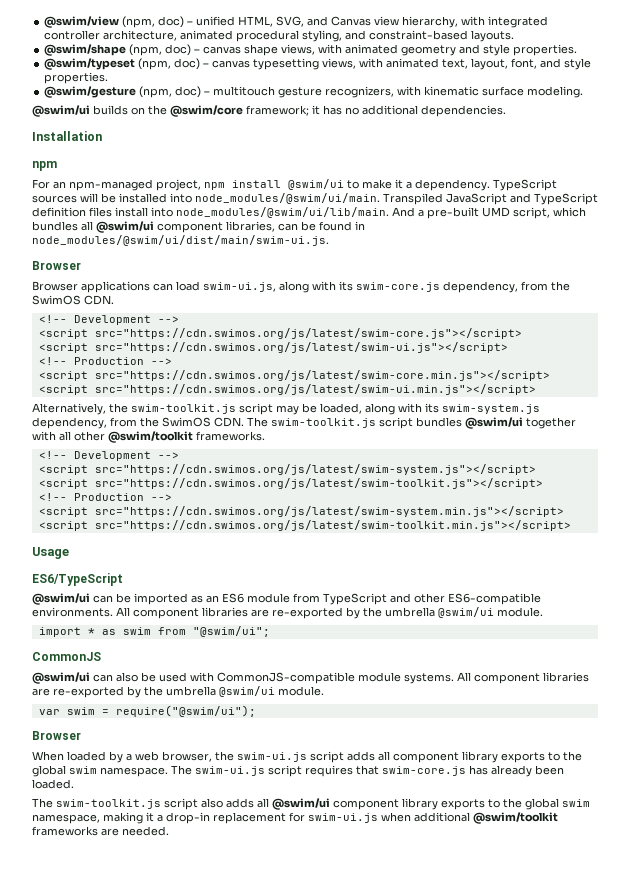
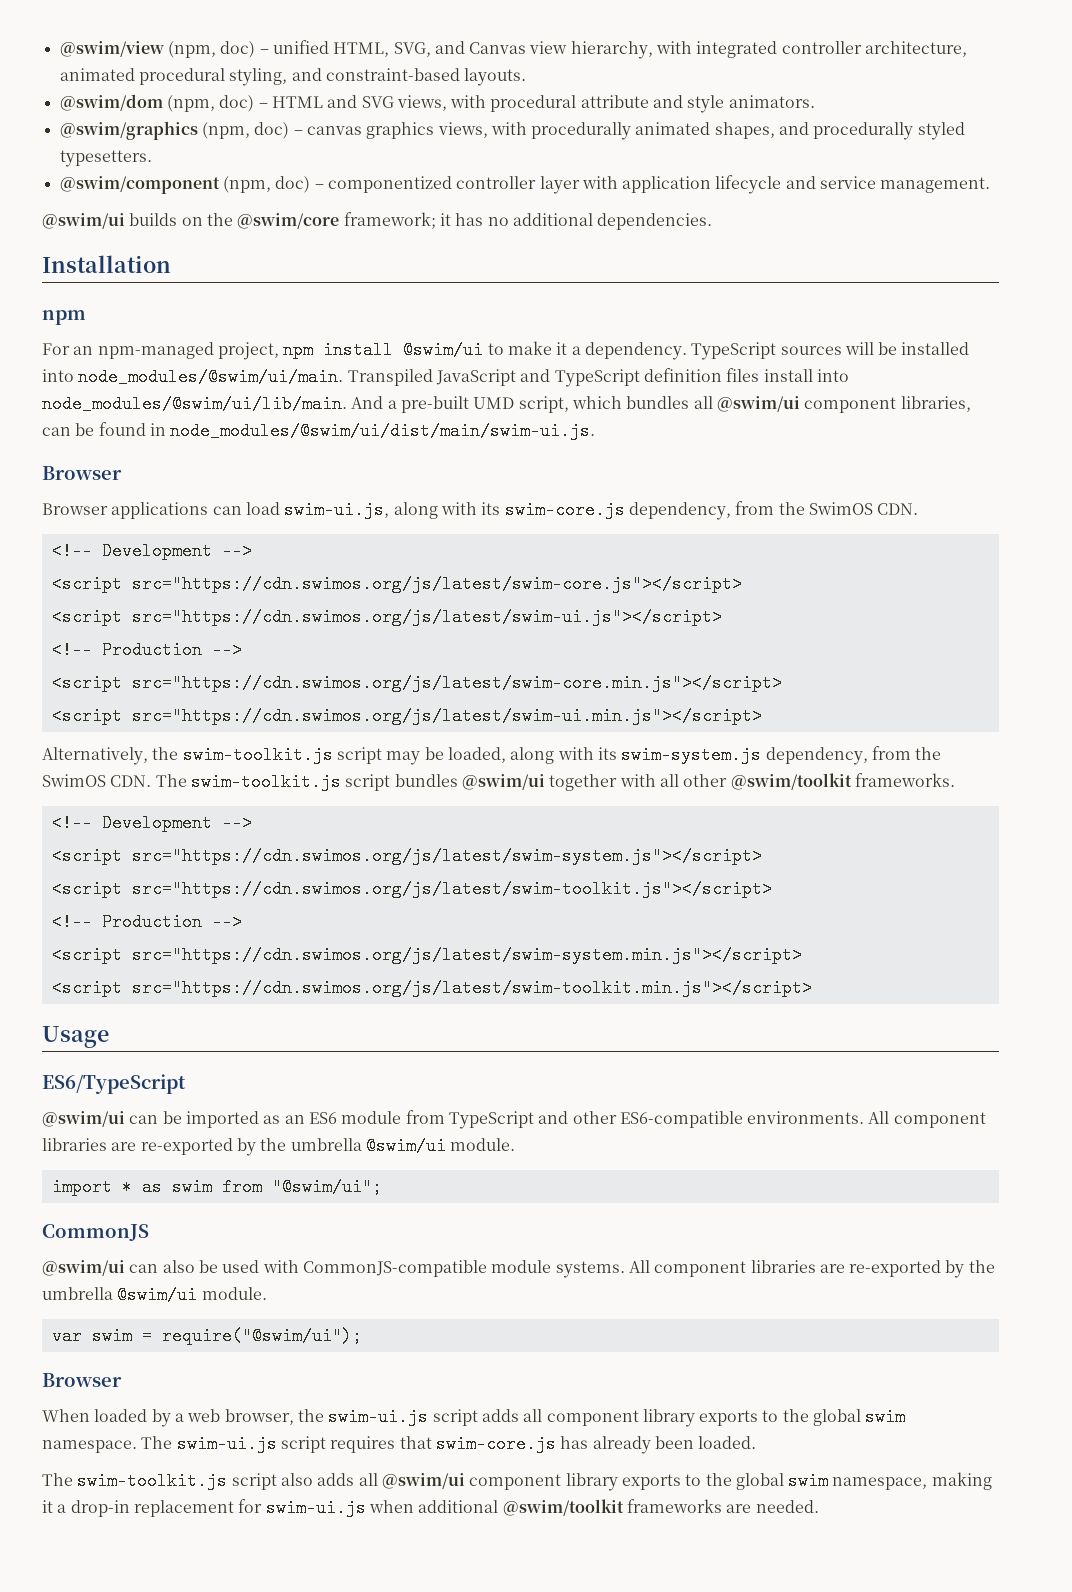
- @swim/shape (npm, doc) – canvas shape views, with animated geometry and style properties.
- @swim/typeset (npm, doc) – canvas typesetting views, with animated text, layout, font, and style properties.
- @swim/gesture (npm, doc) – multitouch gesture recognizers, with kinematic surface modeling.
+ @swim/dom (npm, doc) – HTML and SVG views, with procedural attribute and style animators.
+ @swim/graphics (npm, doc) – canvas graphics views, with procedurally animated shapes, and procedurally styled typesetters.
+ @swim/component (npm, doc) – componentized controller layer with application lifecycle and service management.

